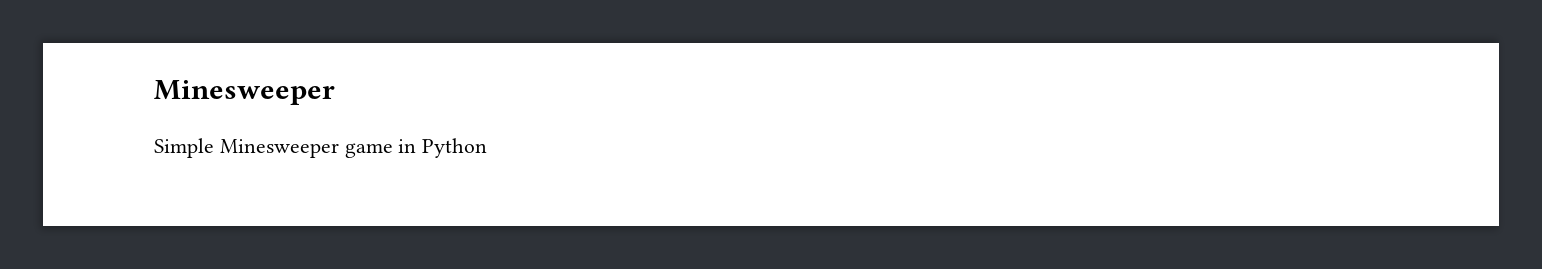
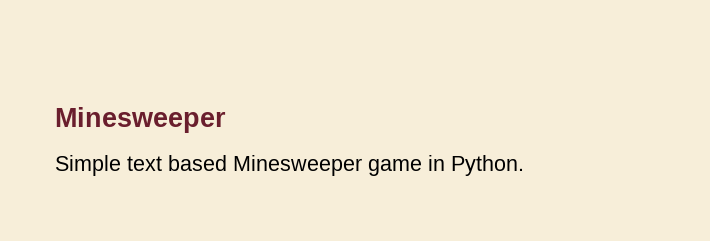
- Simple Minesweeper game in Python
+ Simple text based Minesweeper game in Python.

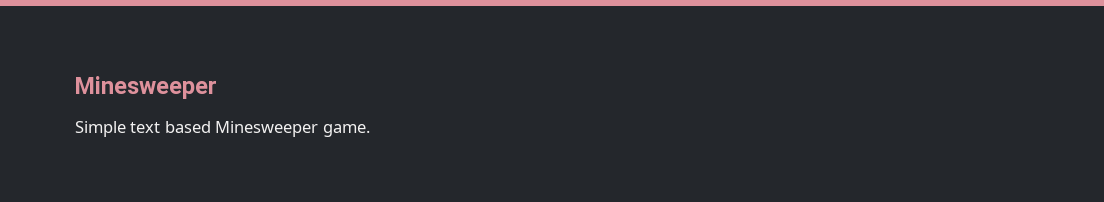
- Simple text based Minesweeper game in Python.
+ Simple text based Minesweeper game.

